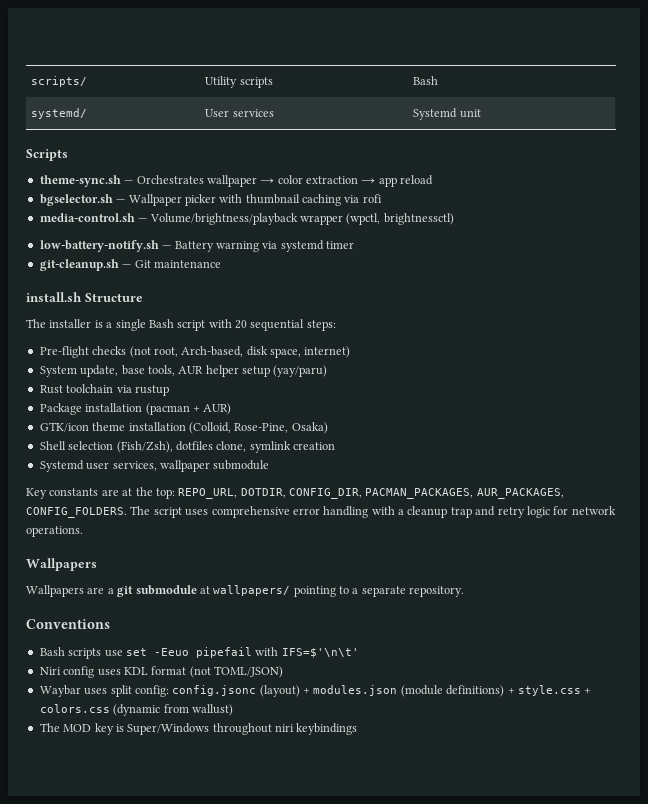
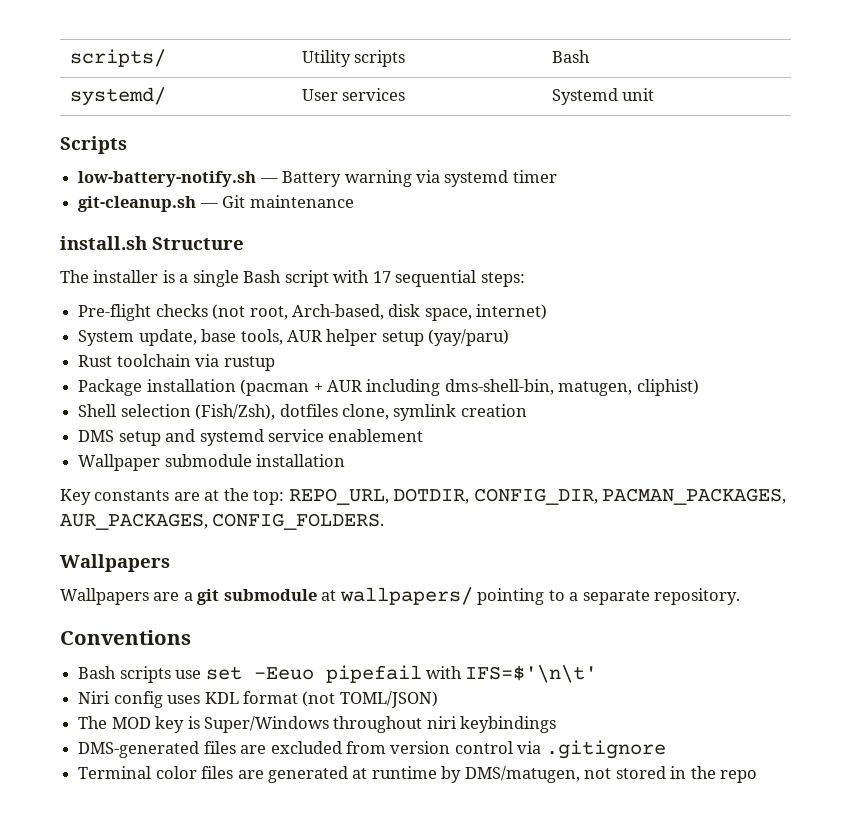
- theme-sync.sh — Orchestrates wallpaper → color extraction → app reload
- bgselector.sh — Wallpaper picker with thumbnail caching via rofi
- media-control.sh — Volume/brightness/playback wrapper (wpctl, brightnessctl)
- The installer is a single Bash script with 20 sequential steps:
+ The installer is a single Bash script with 17 sequential steps:
- Package installation (pacman + AUR)
- GTK/icon theme installation (Colloid, Rose-Pine, Osaka)
+ Package installation (pacman + AUR including dms-shell-bin, matugen, cliphist)
- Systemd user services, wallpaper submodule
+ DMS setup and systemd service enablement
+ Wallpaper submodule installation
- The script uses comprehensive error handling with a cleanup trap and retry logic for network operations.
- Waybar uses split config: config.jsonc (layout) + modules.json (module definitions) + style.css + colors.css (dynamic from wallust)
+ DMS-generated files are excluded from version control via .gitignore
+ Terminal color files are generated at runtime by DMS/matugen, not stored in the repo

